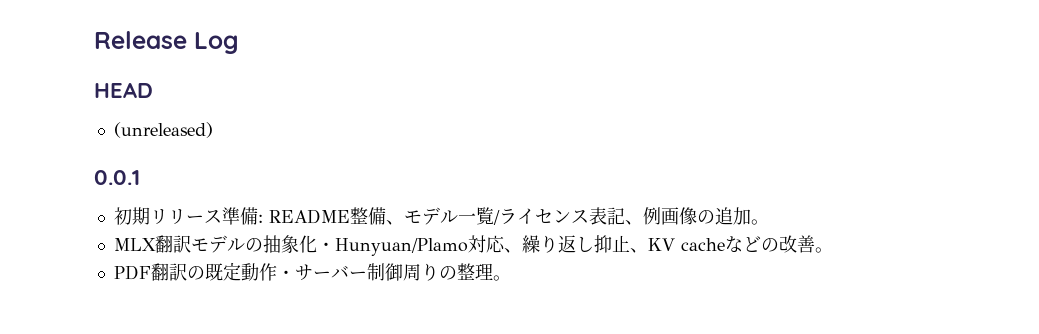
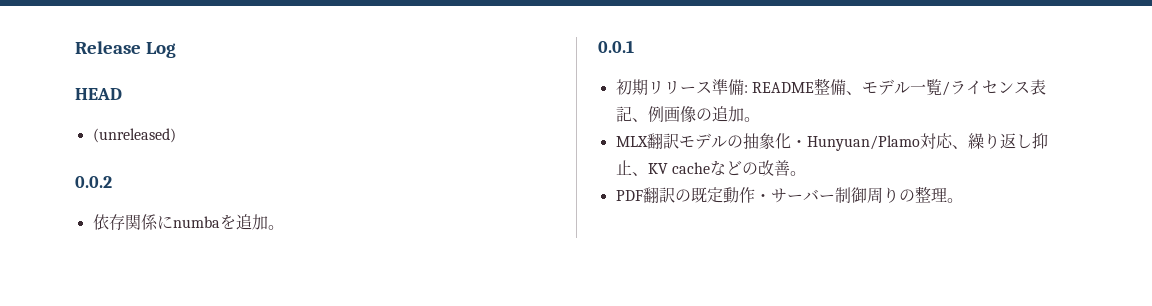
+ 0.0.2
+ 依存関係にnumbaを追加。

